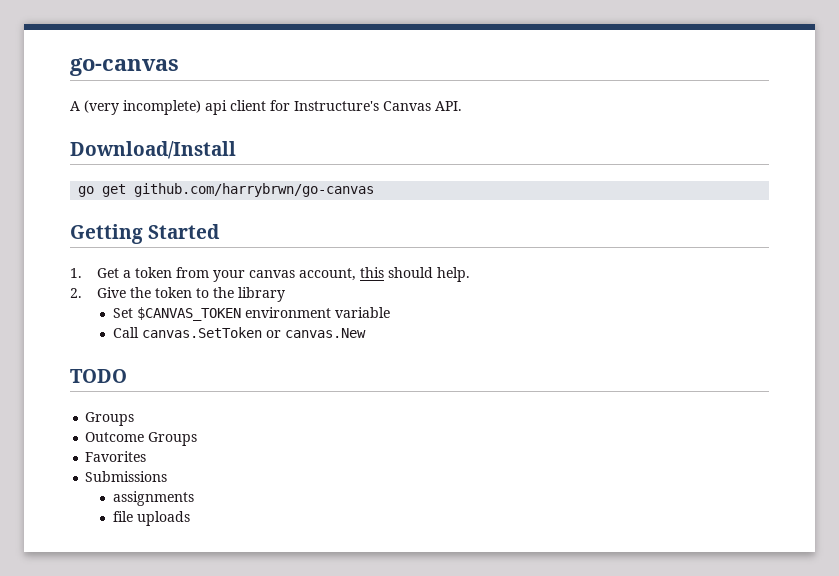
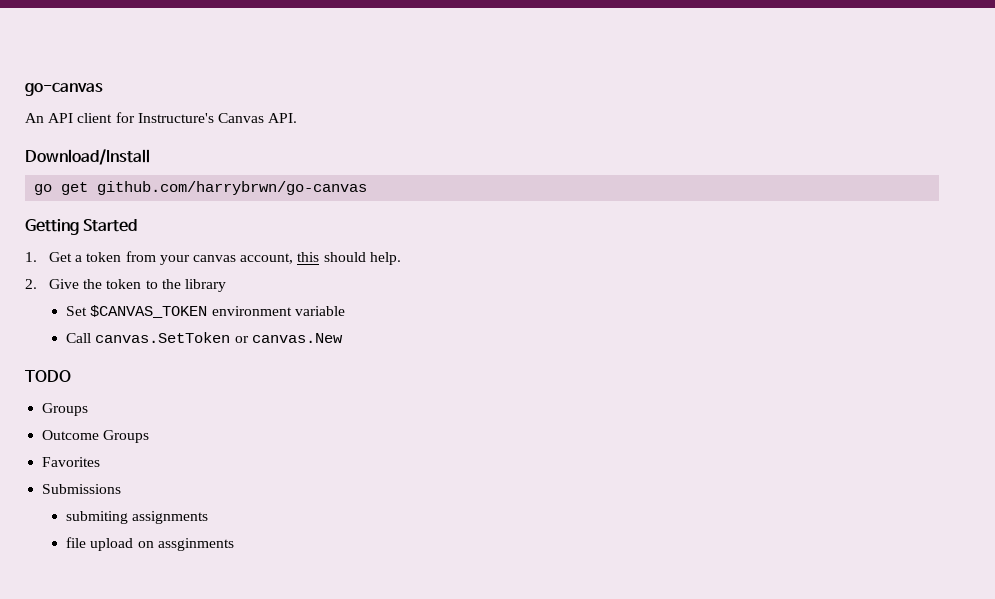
- A (very incomplete) api client for Instructure's Canvas API.
+ An API client for Instructure's Canvas API.
- assignments
+ submiting assignments
- file uploads
+ file upload on assginments

